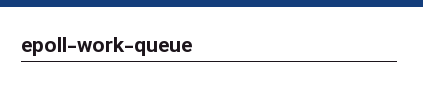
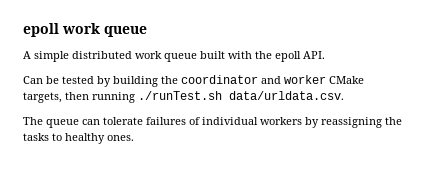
- epoll-work-queue
+ epoll work queue
+ A simple distributed work queue built with the epoll API.
+ Can be tested by building the coordinator and worker CMake targets, then running ./runTest.sh data/urldata.csv.
+ The queue can tolerate failures of individual workers by reassigning the tasks to healthy ones.

